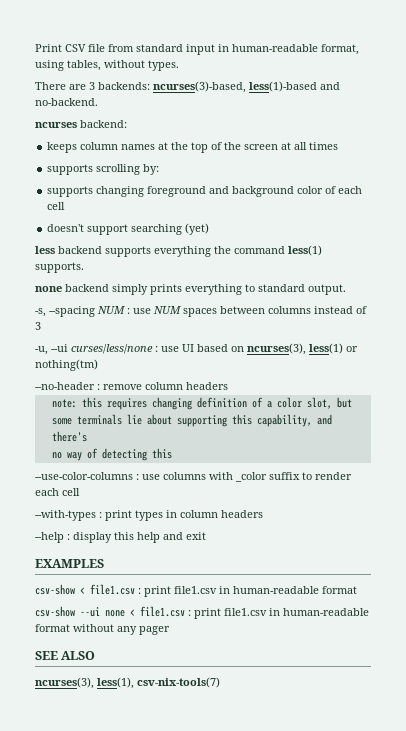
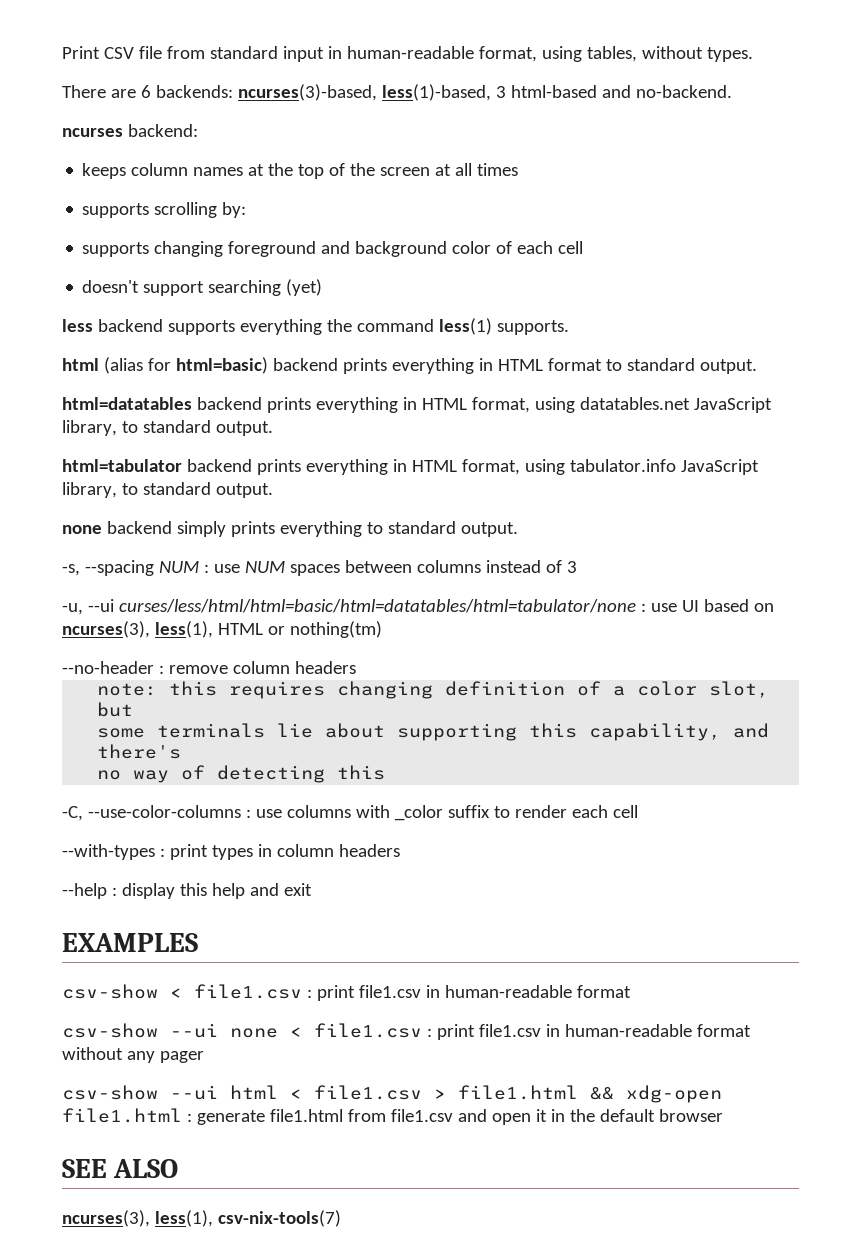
- There are 3 backends: ncurses(3)-based, less(1)-based and no-backend.
+ There are 6 backends: ncurses(3)-based, less(1)-based, 3 html-based and no-backend.
+ html (alias for html=basic) backend prints everything in HTML format to standard output.
+ html=datatables backend prints everything in HTML format, using datatables.net JavaScript library, to standard output.
+ html=tabulator backend prints everything in HTML format, using tabulator.info JavaScript library, to standard output.
- -u, --ui curses/less/none : use UI based on ncurses(3), less(1) or nothing(tm)
+ -u, --ui curses/less/html/html=basic/html=datatables/html=tabulator/none : use UI based on ncurses(3), less(1), HTML or nothing(tm)
- --use-color-columns : use columns with _color suffix to render each cell
+ -C, --use-color-columns : use columns with _color suffix to render each cell
+ csv-show --ui html < file1.csv > file1.html && xdg-open file1.html : generate file1.html from file1.csv and open it in the default browser

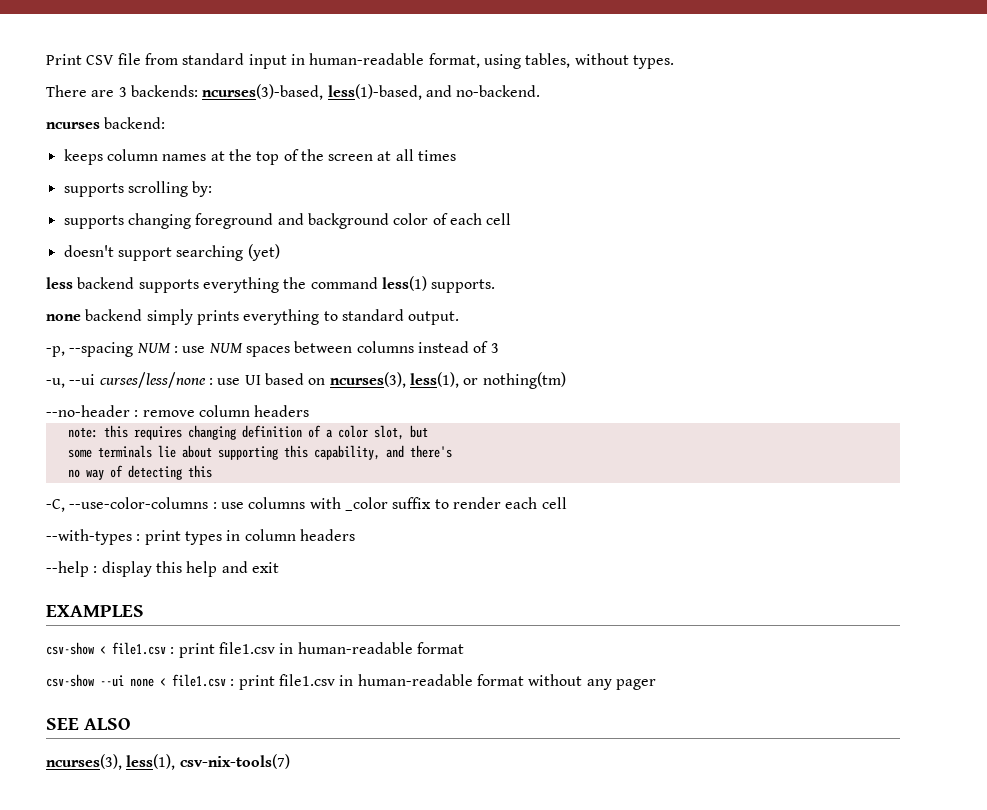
- There are 6 backends: ncurses(3)-based, less(1)-based, 3 html-based and no-backend.
+ There are 3 backends: ncurses(3)-based, less(1)-based, and no-backend.
- html (alias for html=basic) backend prints everything in HTML format to standard output.
- html=datatables backend prints everything in HTML format, using datatables.net JavaScript library, to standard output.
- html=tabulator backend prints everything in HTML format, using tabulator.info JavaScript library, to standard output.
- -s, --spacing NUM : use NUM spaces between columns instead of 3
+ -p, --spacing NUM : use NUM spaces between columns instead of 3
- -u, --ui curses/less/html/html=basic/html=datatables/html=tabulator/none : use UI based on ncurses(3), less(1), HTML or nothing(tm)
+ -u, --ui curses/less/none : use UI based on ncurses(3), less(1), or nothing(tm)
- csv-show --ui html < file1.csv > file1.html && xdg-open file1.html : generate file1.html from file1.csv and open it in the default browser

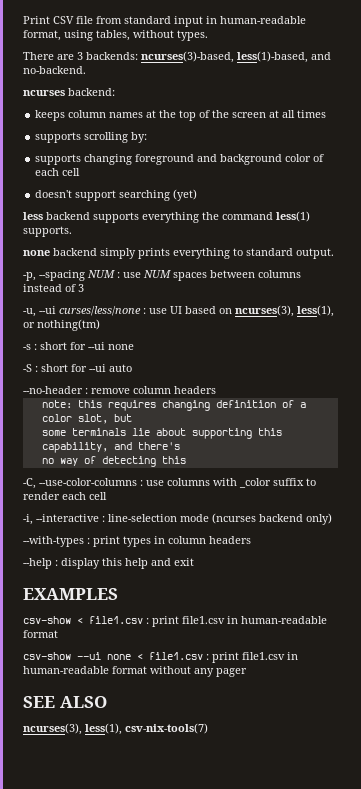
+ -s : short for --ui none
+ -S : short for --ui auto
+ -i, --interactive : line-selection mode (ncurses backend only)

